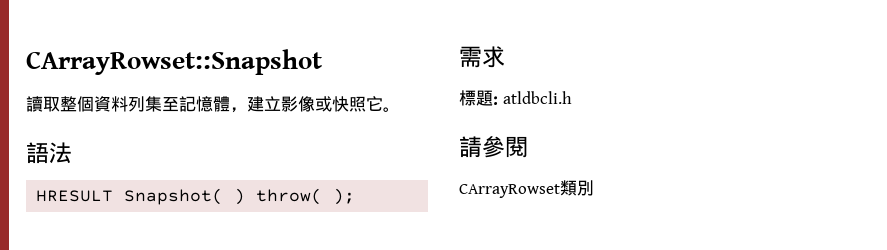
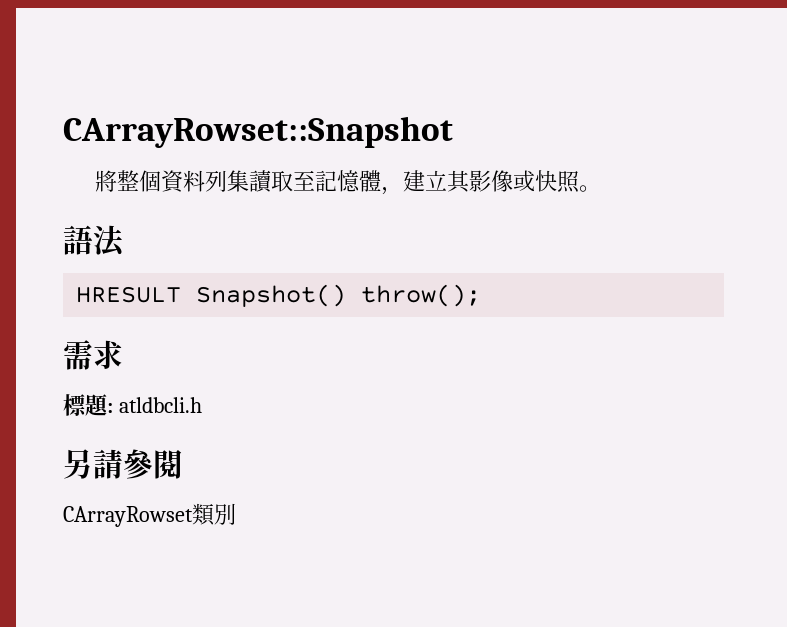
- 讀取整個資料列集至記憶體，建立影像或快照它。
+ 將整個資料列集讀取至記憶體，建立其影像或快照。
- HRESULT Snapshot( ) throw( );
+ HRESULT Snapshot() throw();
- 請參閱
+ 另請參閱

